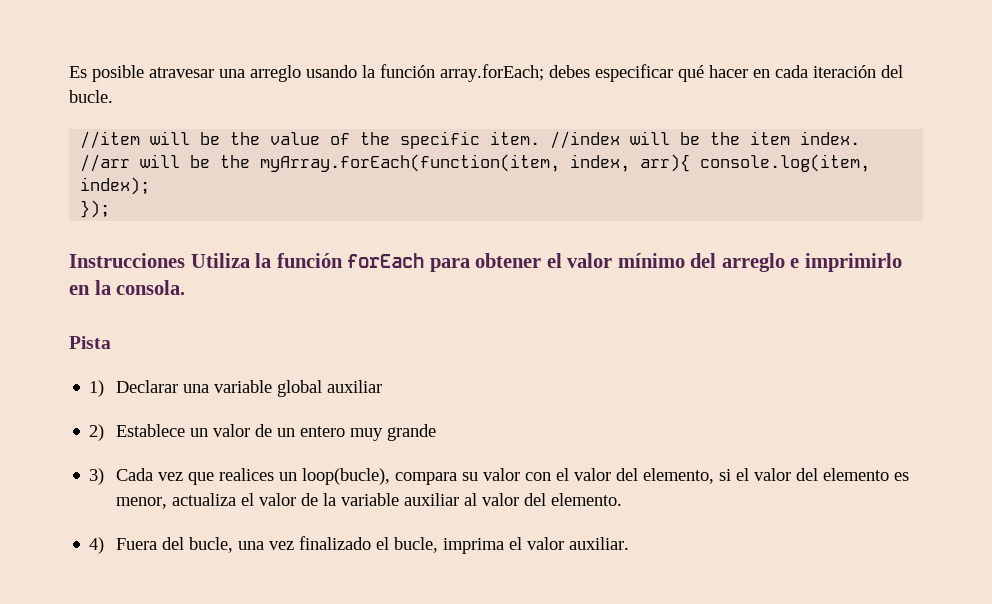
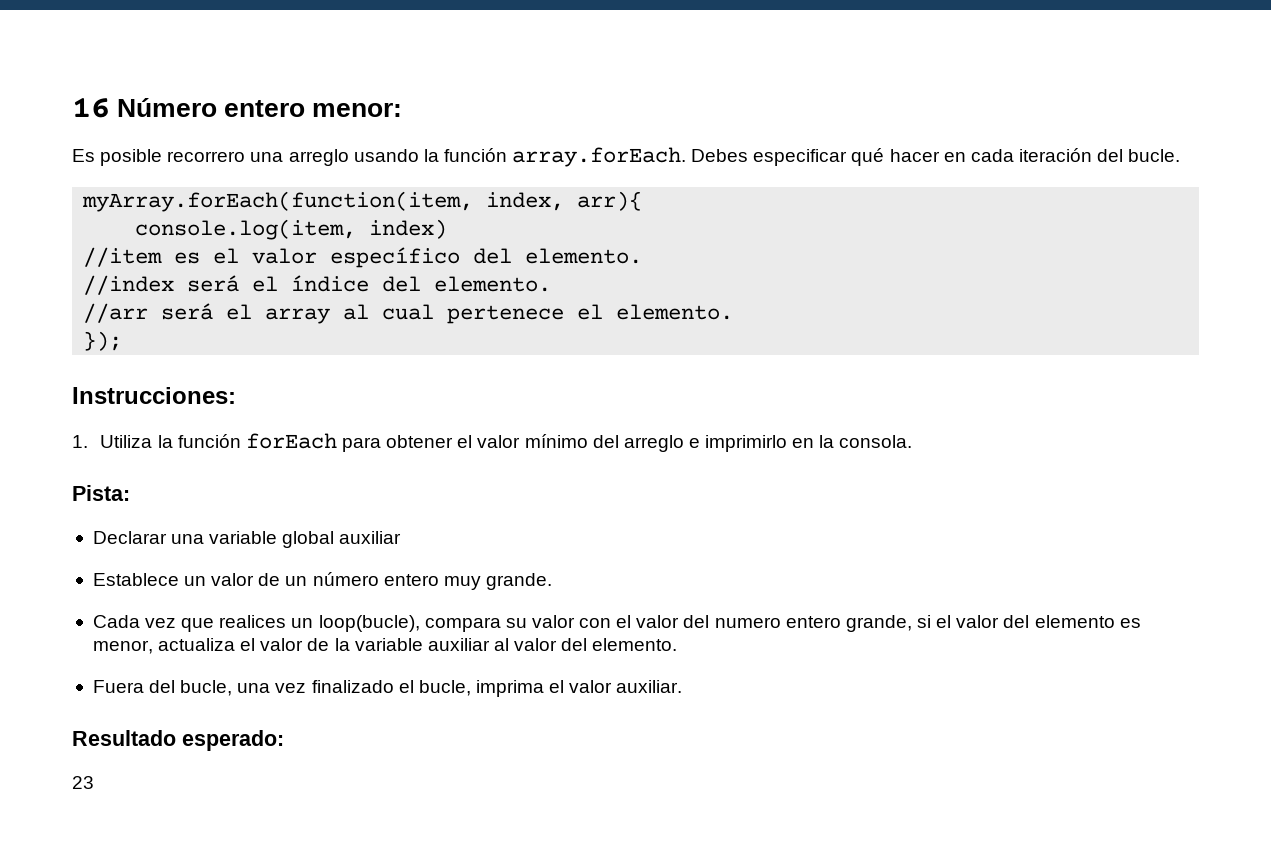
+ 16 Número entero menor:
- Es posible atravesar una arreglo usando la función array.forEach; debes especificar qué hacer en cada iteración del bucle.
+ Es posible recorrero una arreglo usando la función array.forEach. Debes especificar qué hacer en cada iteración del bucle.
- //item will be the value of the specific item. //index will be the item index. //arr will be the myArray.forEach(function(item, index, arr){ console.log(item, index);
+ myArray.forEach(function(item, index, arr){
+ console.log(item, index)
+ //item es el valor específico del elemento.
+ //index será el índice del elemento.
+ //arr será el array al cual pertenece el elemento.
- Instrucciones Utiliza la función forEach para obtener el valor mínimo del arreglo e imprimirlo en la consola.
+ Instrucciones:
+ 1. Utiliza la función forEach para obtener el valor mínimo del arreglo e imprimirlo en la consola.
- Pista
- 1) Declarar una variable global auxiliar
+ Pista:
+ Declarar una variable global auxiliar
- 2) Establece un valor de un entero muy grande
- 3) Cada vez que realices un loop(bucle), compara su valor con el valor del elemento, si el valor del elemento es menor, actualiza el valor de la variable auxiliar al valor del elemento.
+ Establece un valor de un número entero muy grande.
+ Cada vez que realices un loop(bucle), compara su valor con el valor del numero entero grande, si el valor del elemento es menor, actualiza el valor de la variable auxiliar al valor del elemento.
- 4) Fuera del bucle, una vez finalizado el bucle, imprima el valor auxiliar.
+ Fuera del bucle, una vez finalizado el bucle, imprima el valor auxiliar.
+ Resultado esperado:
+ 23

